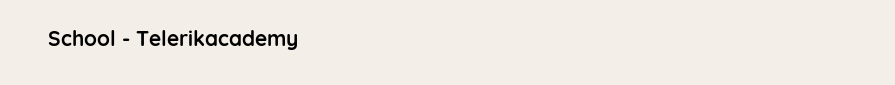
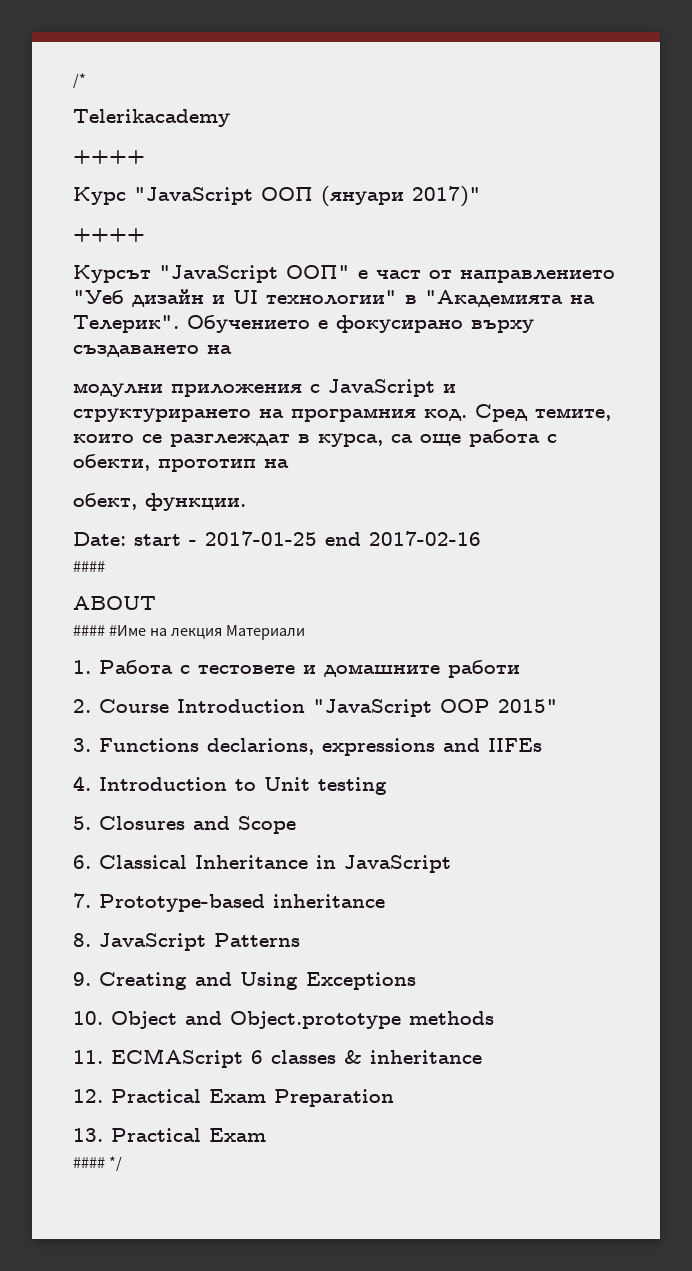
- School - Telerikacademy
+ /*
+ Telerikacademy
+ ++++
+ Курс "JavaScript ООП (януари 2017)"
+ ++++
+ Курсът "JavaScript ООП" е част от направлението "Уеб дизайн и UI технологии" в "Академията на Телерик". Обучението е фокусирано върху създаването на
+ модулни приложения с JavaScript и структурирането на програмния код. Сред темите, които се разглеждат в курса, са още работа с обекти, прототип на
+ обект, функции.
+ Date: start - 2017-01-25 end 2017-02-16
+ ####
+ ABOUT
+ #### #Име на лекция Материали
+ 1. Работа с тестовете и домашните работи
+ 2. Course Introduction "JavaScript OOP 2015"
+ 3. Functions declarions, expressions and IIFEs
+ 4. Introduction to Unit testing
+ 5. Closures and Scope
+ 6. Classical Inheritance in JavaScript
+ 7. Prototype-based inheritance
+ 8. JavaScript Patterns
+ 9. Creating and Using Exceptions
+ 10. Object and Object.prototype methods
+ 11. ECMAScript 6 classes & inheritance
+ 12. Practical Exam Preparation
+ 13. Practical Exam
+ #### */

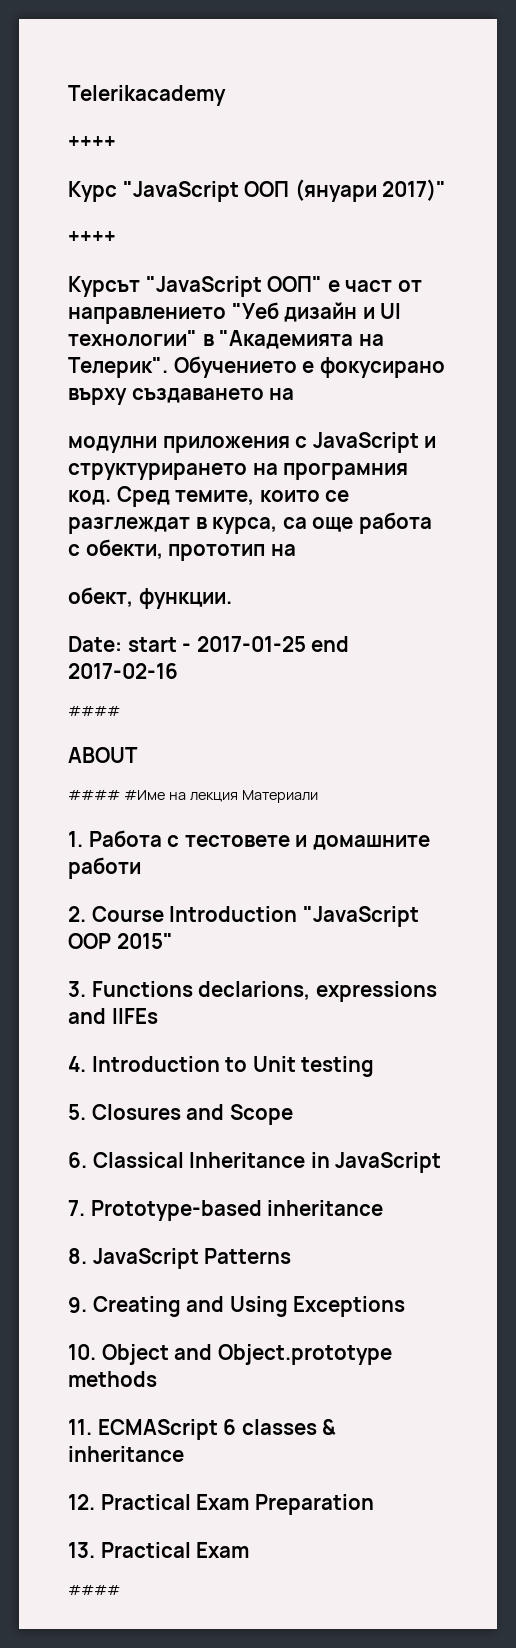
- /*
  13. Practical Exam
- #### */
+ ####

